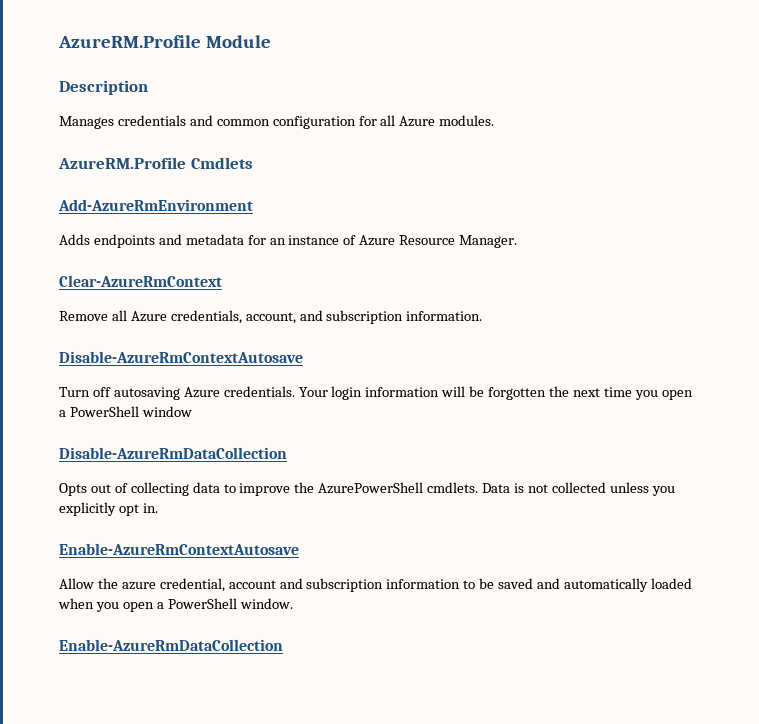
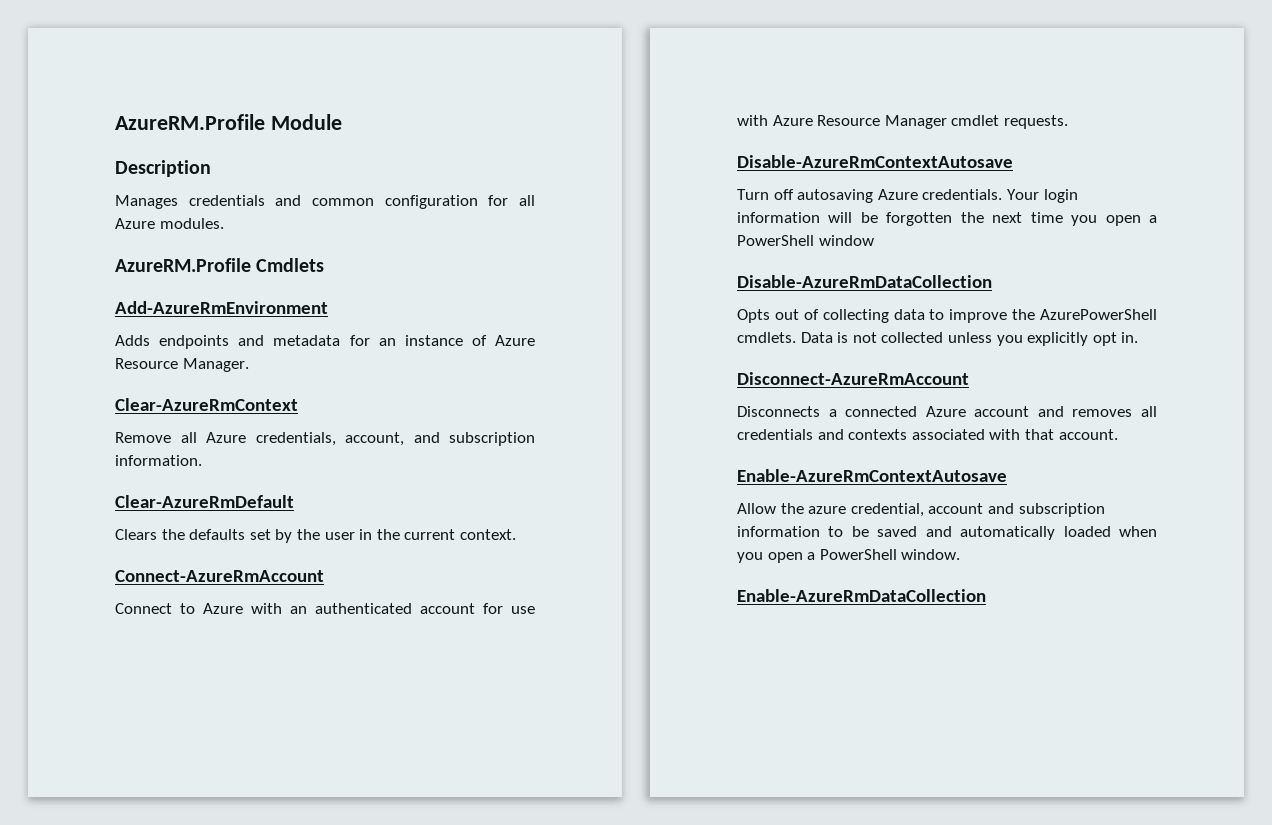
+ Clear-AzureRmDefault
+ Clears the defaults set by the user in the current context.
+ Connect-AzureRmAccount
+ Connect to Azure with an authenticated account for use with Azure Resource Manager cmdlet requests.
+ Disconnect-AzureRmAccount
+ Disconnects a connected Azure account and removes all credentials and contexts associated with that account.

